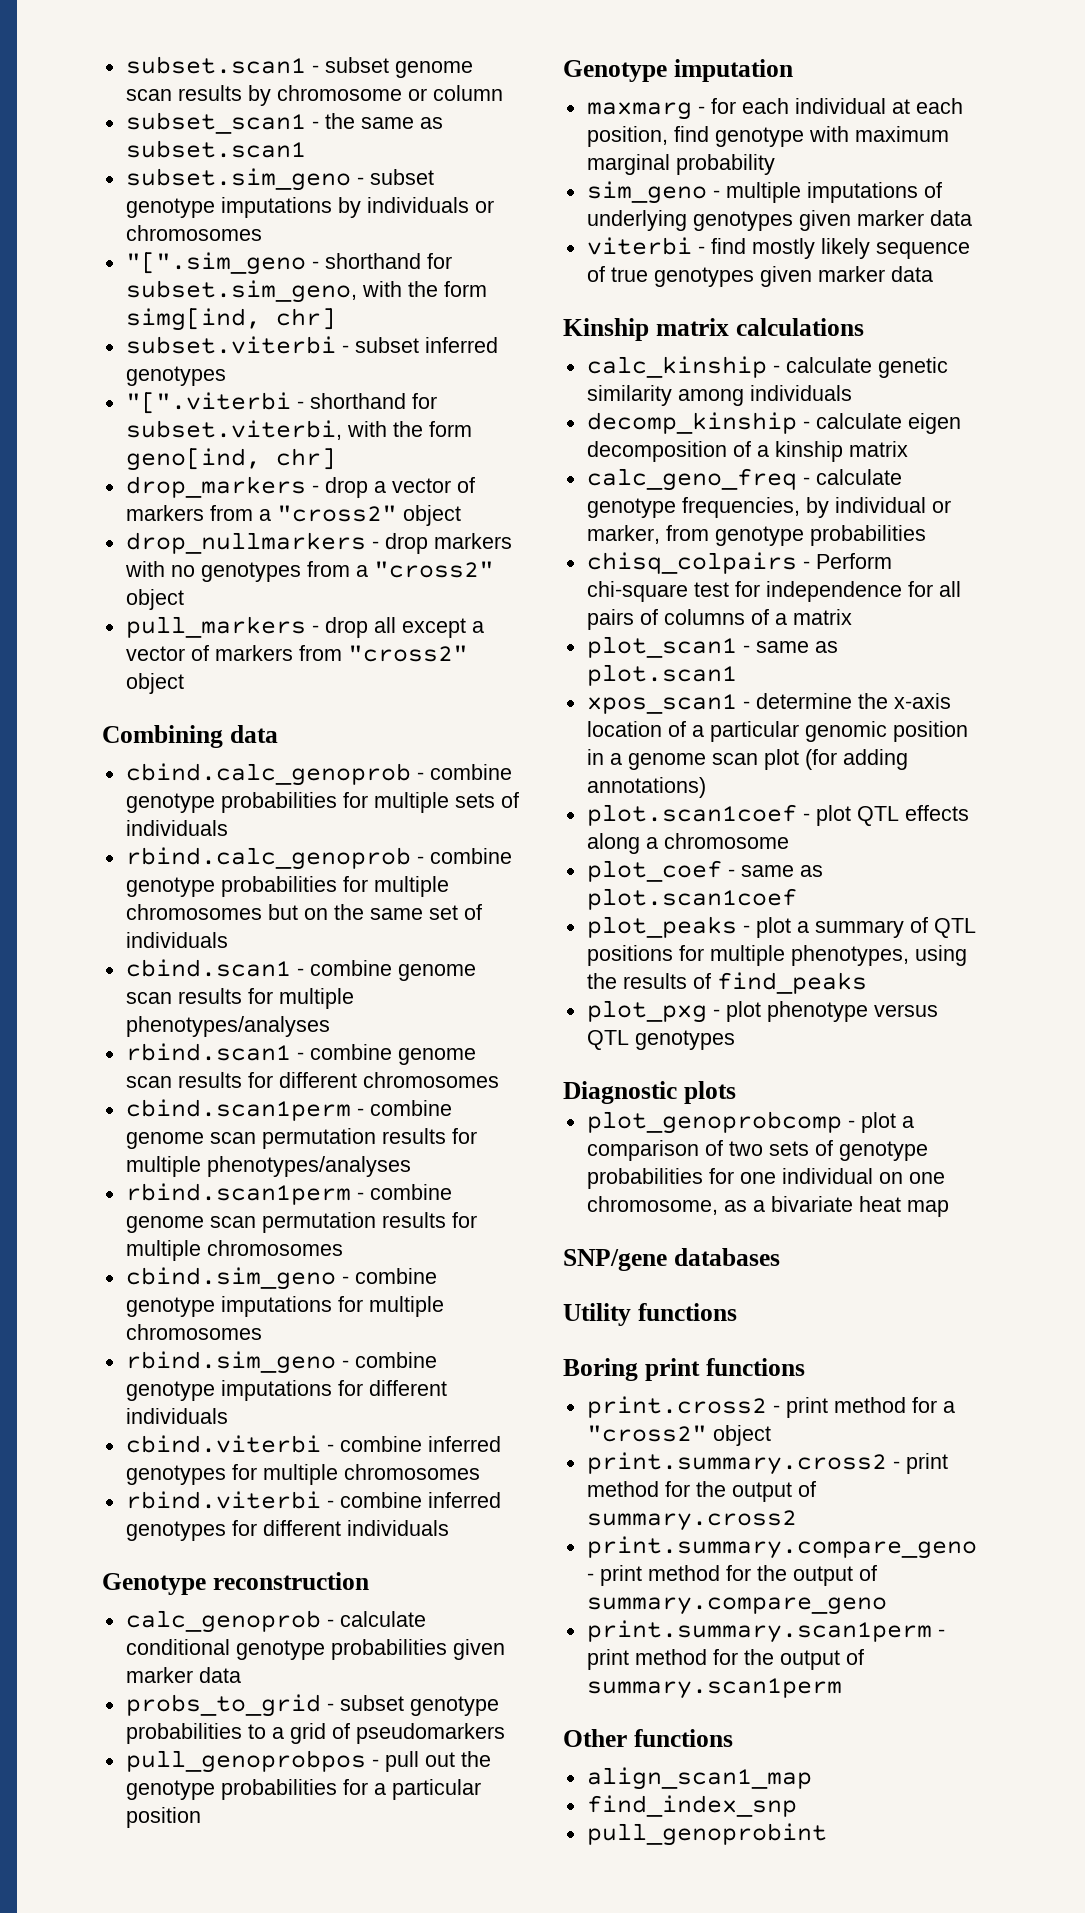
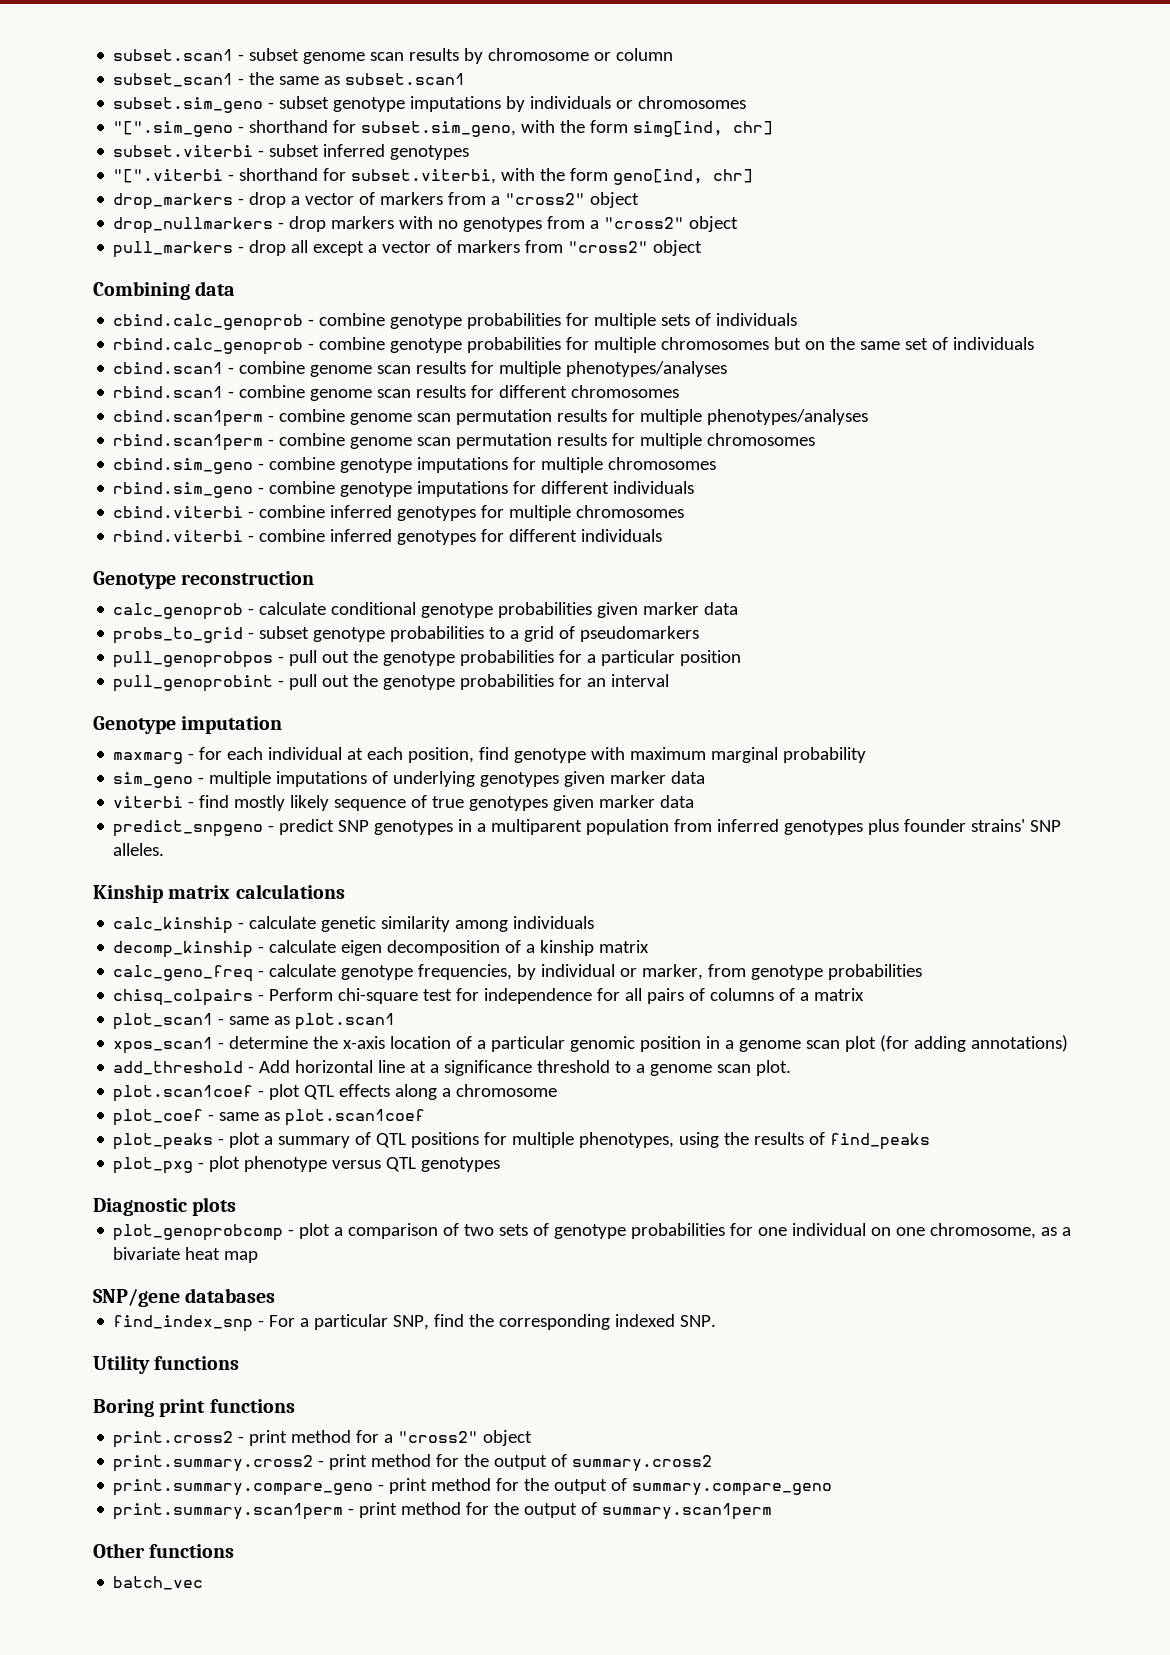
+ pull_genoprobint - pull out the genotype probabilities for an interval
+ predict_snpgeno - predict SNP genotypes in a multiparent population from inferred genotypes plus founder strains' SNP alleles.
+ add_threshold - Add horizontal line at a significance threshold to a genome scan plot.
+ find_index_snp - For a particular SNP, find the corresponding indexed SNP.
- align_scan1_map
- find_index_snp
- pull_genoprobint
+ batch_vec

